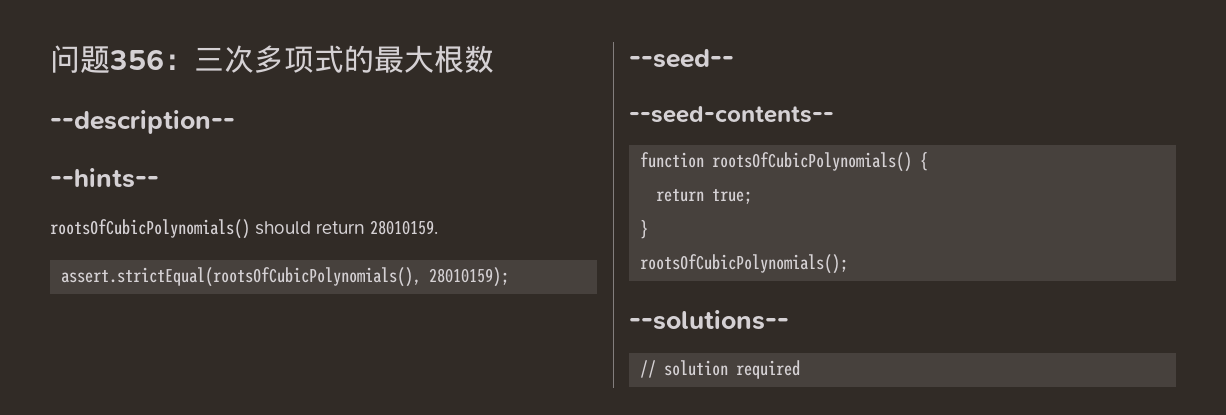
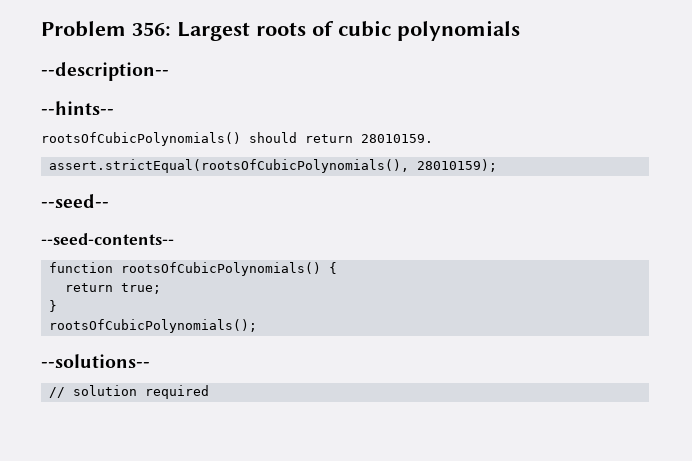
- 问题356：三次多项式的最大根数
+ Problem 356: Largest roots of cubic polynomials

